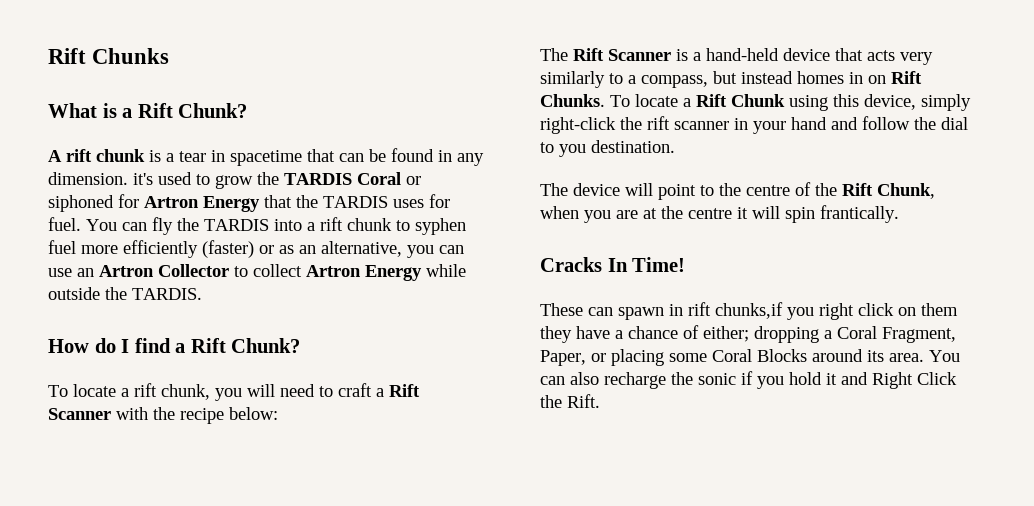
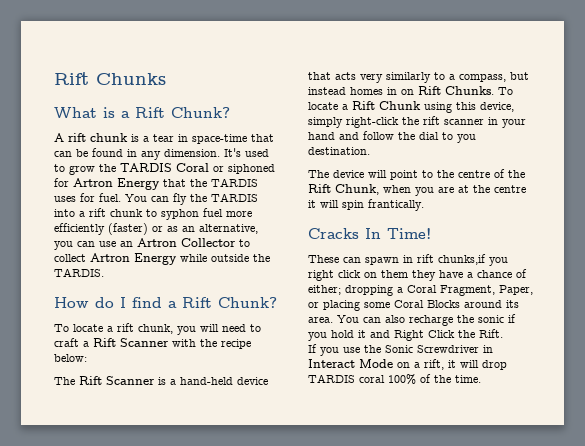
- A rift chunk is a tear in spacetime that can be found in any dimension. it's used to grow the TARDIS Coral or siphoned for Artron Energy that the TARDIS uses for fuel.
+ A rift chunk is a tear in space-time that can be found in any dimension. It's used to grow the TARDIS Coral or siphoned for Artron Energy that the TARDIS uses for fuel.
- You can fly the TARDIS into a rift chunk to syphen fuel more efficiently (faster) or as an alternative, you can use an Artron Collector to collect Artron Energy while outside the TARDIS.
+ You can fly the TARDIS into a rift chunk to syphon fuel more efficiently (faster) or as an alternative, you can use an Artron Collector to collect Artron Energy while outside the TARDIS.
+ If you use the Sonic Screwdriver in Interact Mode on a rift, it will drop TARDIS coral 100% of the time.

